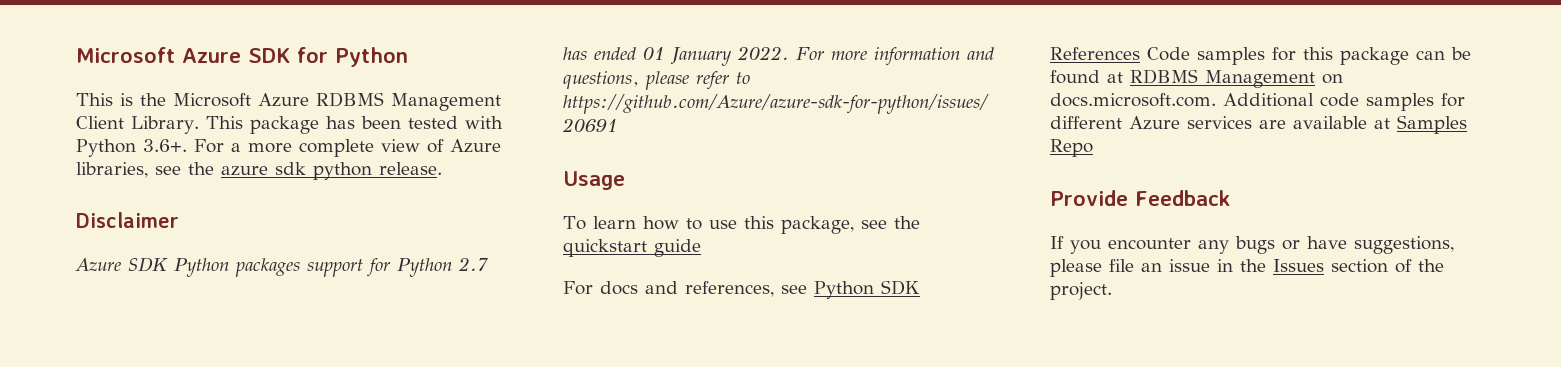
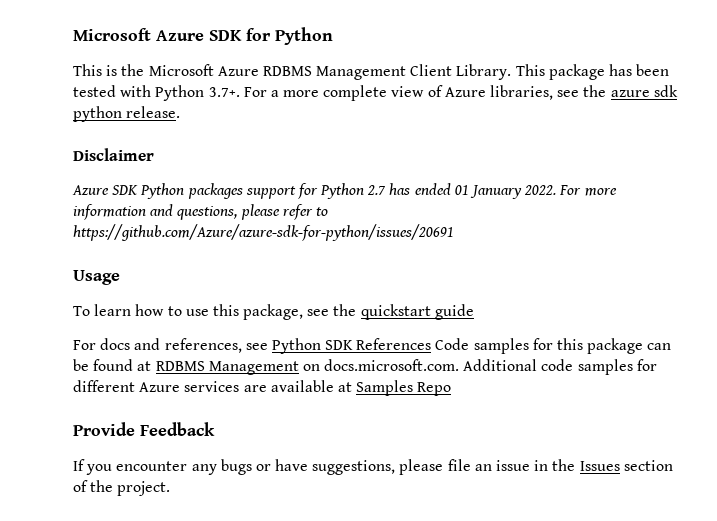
- This package has been tested with Python 3.6+. For a more complete view of Azure libraries, see the azure sdk python release.
+ This package has been tested with Python 3.7+. For a more complete view of Azure libraries, see the azure sdk python release.

